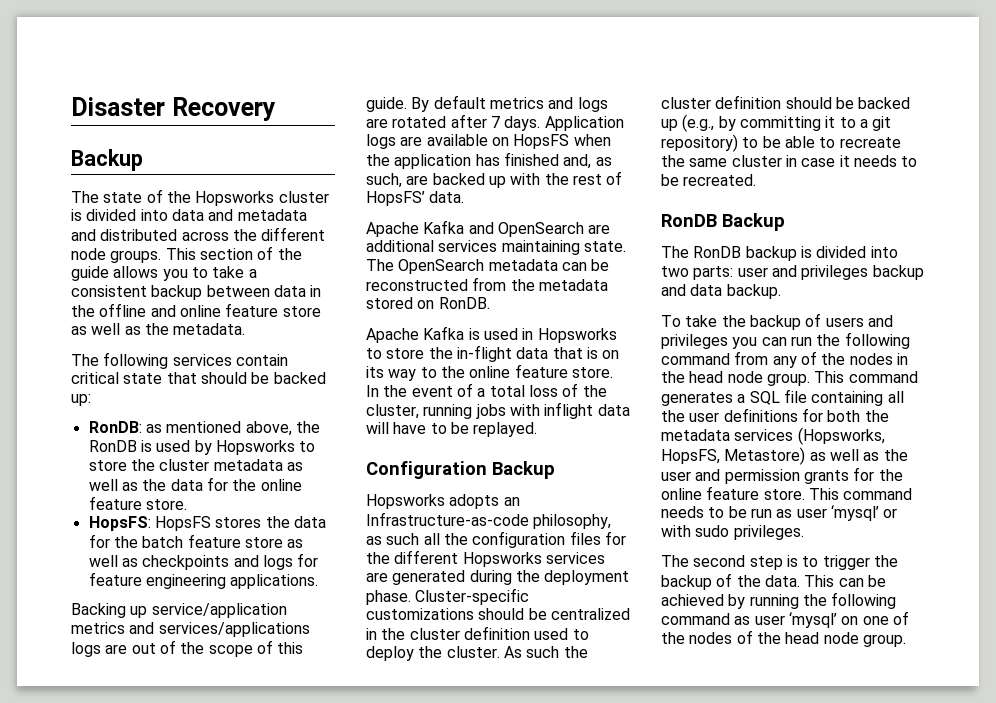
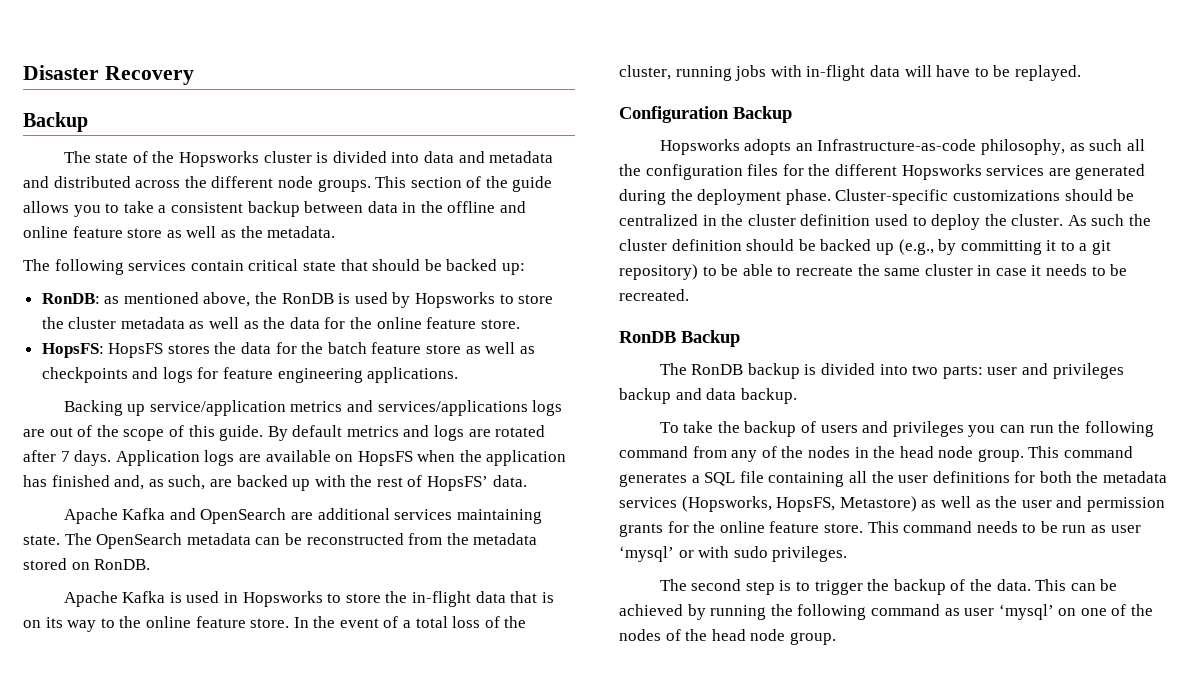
- In the event of a total loss of the cluster, running jobs with inflight data will have to be replayed.
+ In the event of a total loss of the cluster, running jobs with in-flight data will have to be replayed.

